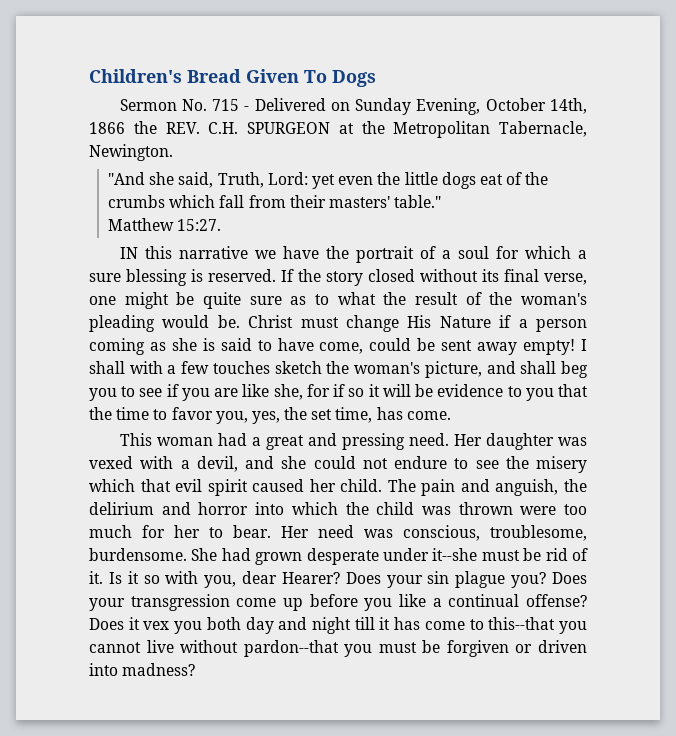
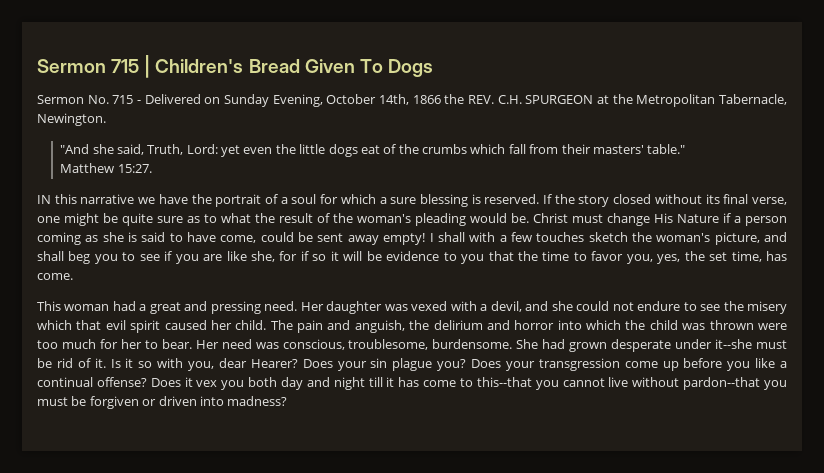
- Children's Bread Given To Dogs
+ Sermon 715 | Children's Bread Given To Dogs

